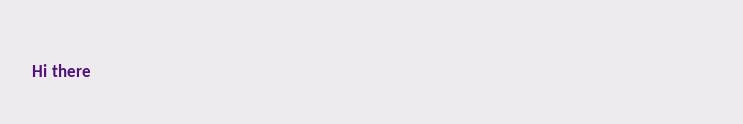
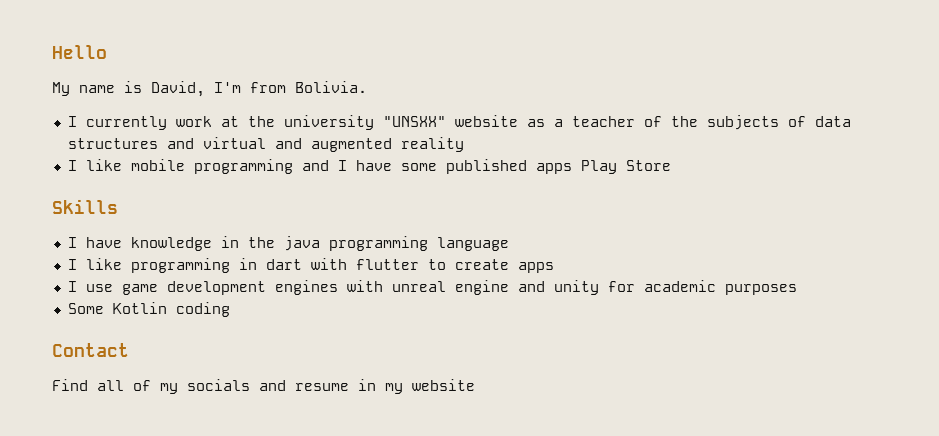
- Hi there
+ Hello
+ My name is David, I'm from Bolivia.
+ I currently work at the university "UNSXX" website as a teacher of the subjects of data structures and virtual and augmented reality
+ I like mobile programming and I have some published apps Play Store
+ Skills
+ I have knowledge in the java programming language
+ I like programming in dart with flutter to create apps
+ I use game development engines with unreal engine and unity for academic purposes
+ Some Kotlin coding
+ Contact
+ Find all of my socials and resume in my website

